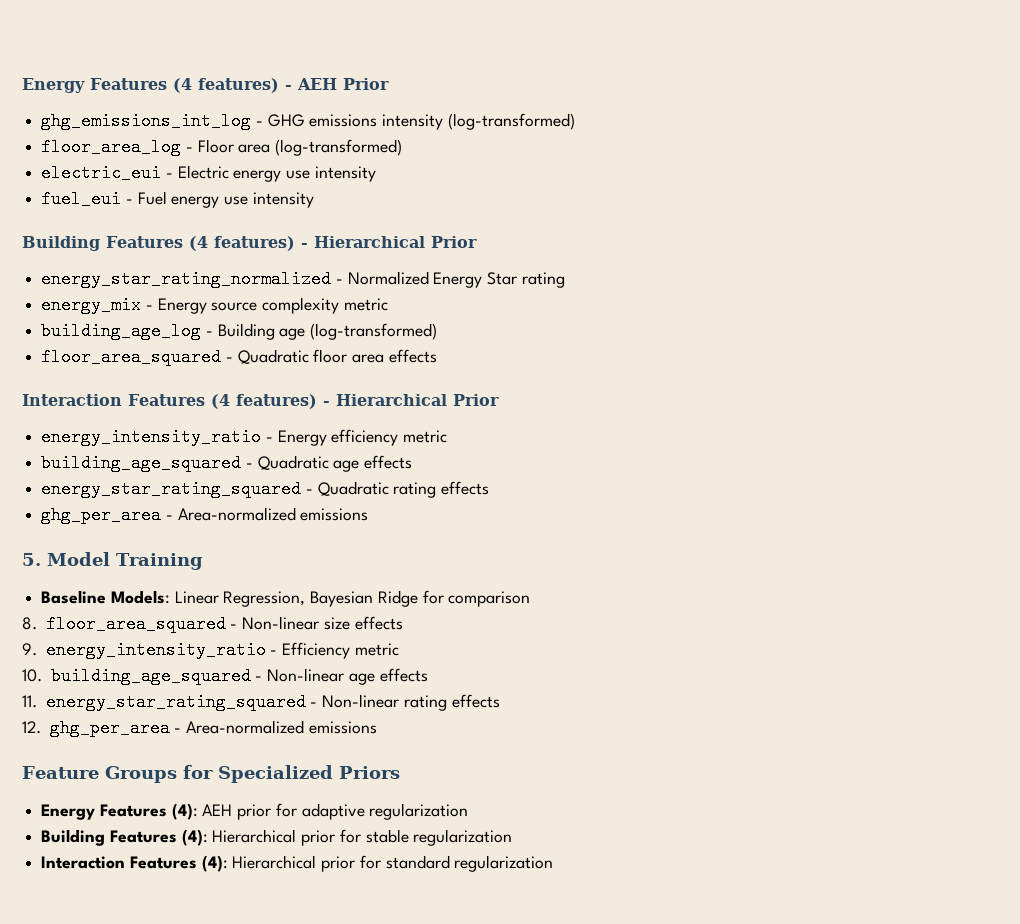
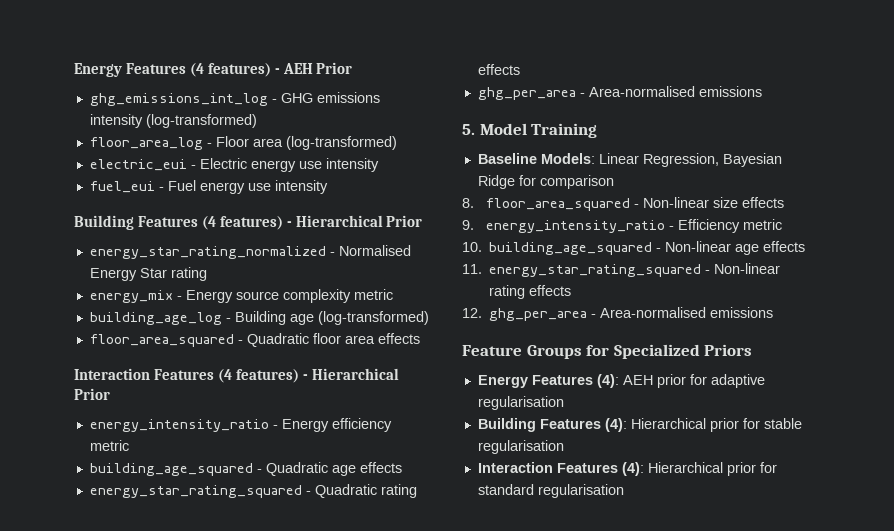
- energy_star_rating_normalized - Normalized Energy Star rating
+ energy_star_rating_normalized - Normalised Energy Star rating
  energy_star_rating_squared - Quadratic rating effects
- ghg_per_area - Area-normalized emissions
+ ghg_per_area - Area-normalised emissions
- 12. ghg_per_area - Area-normalized emissions
+ 12. ghg_per_area - Area-normalised emissions
- Energy Features (4): AEH prior for adaptive regularization
+ Energy Features (4): AEH prior for adaptive regularisation
- Building Features (4): Hierarchical prior for stable regularization
+ Building Features (4): Hierarchical prior for stable regularisation
- Interaction Features (4): Hierarchical prior for standard regularization
+ Interaction Features (4): Hierarchical prior for standard regularisation

